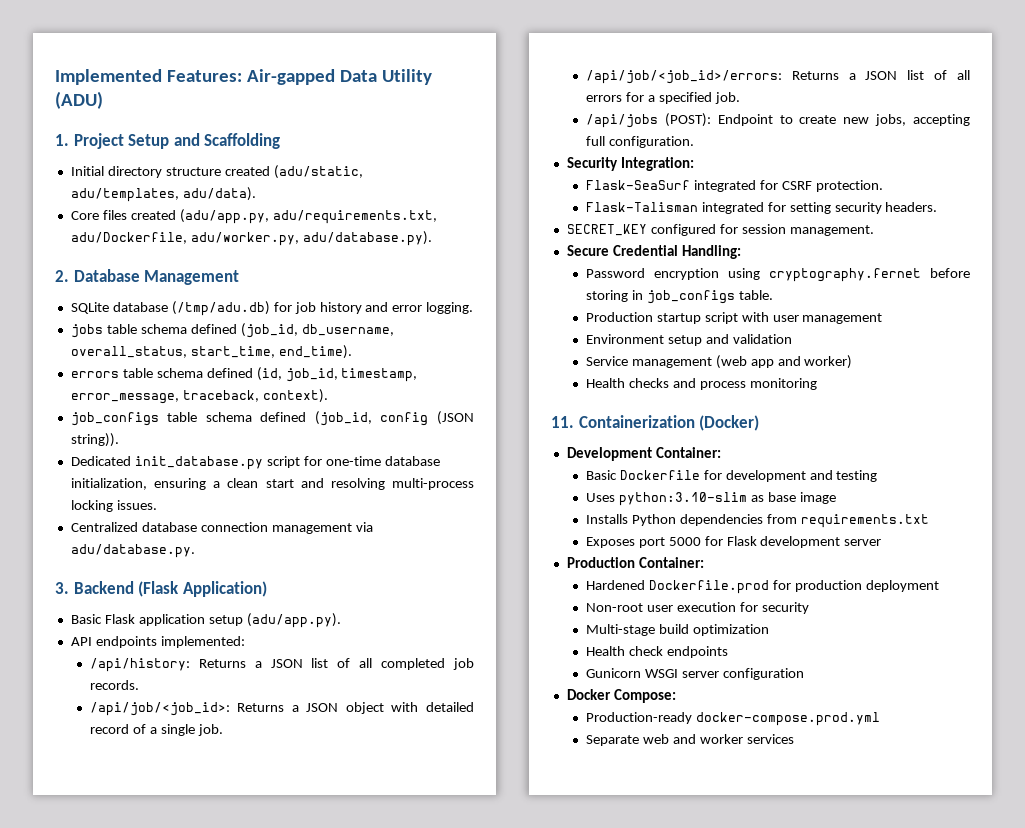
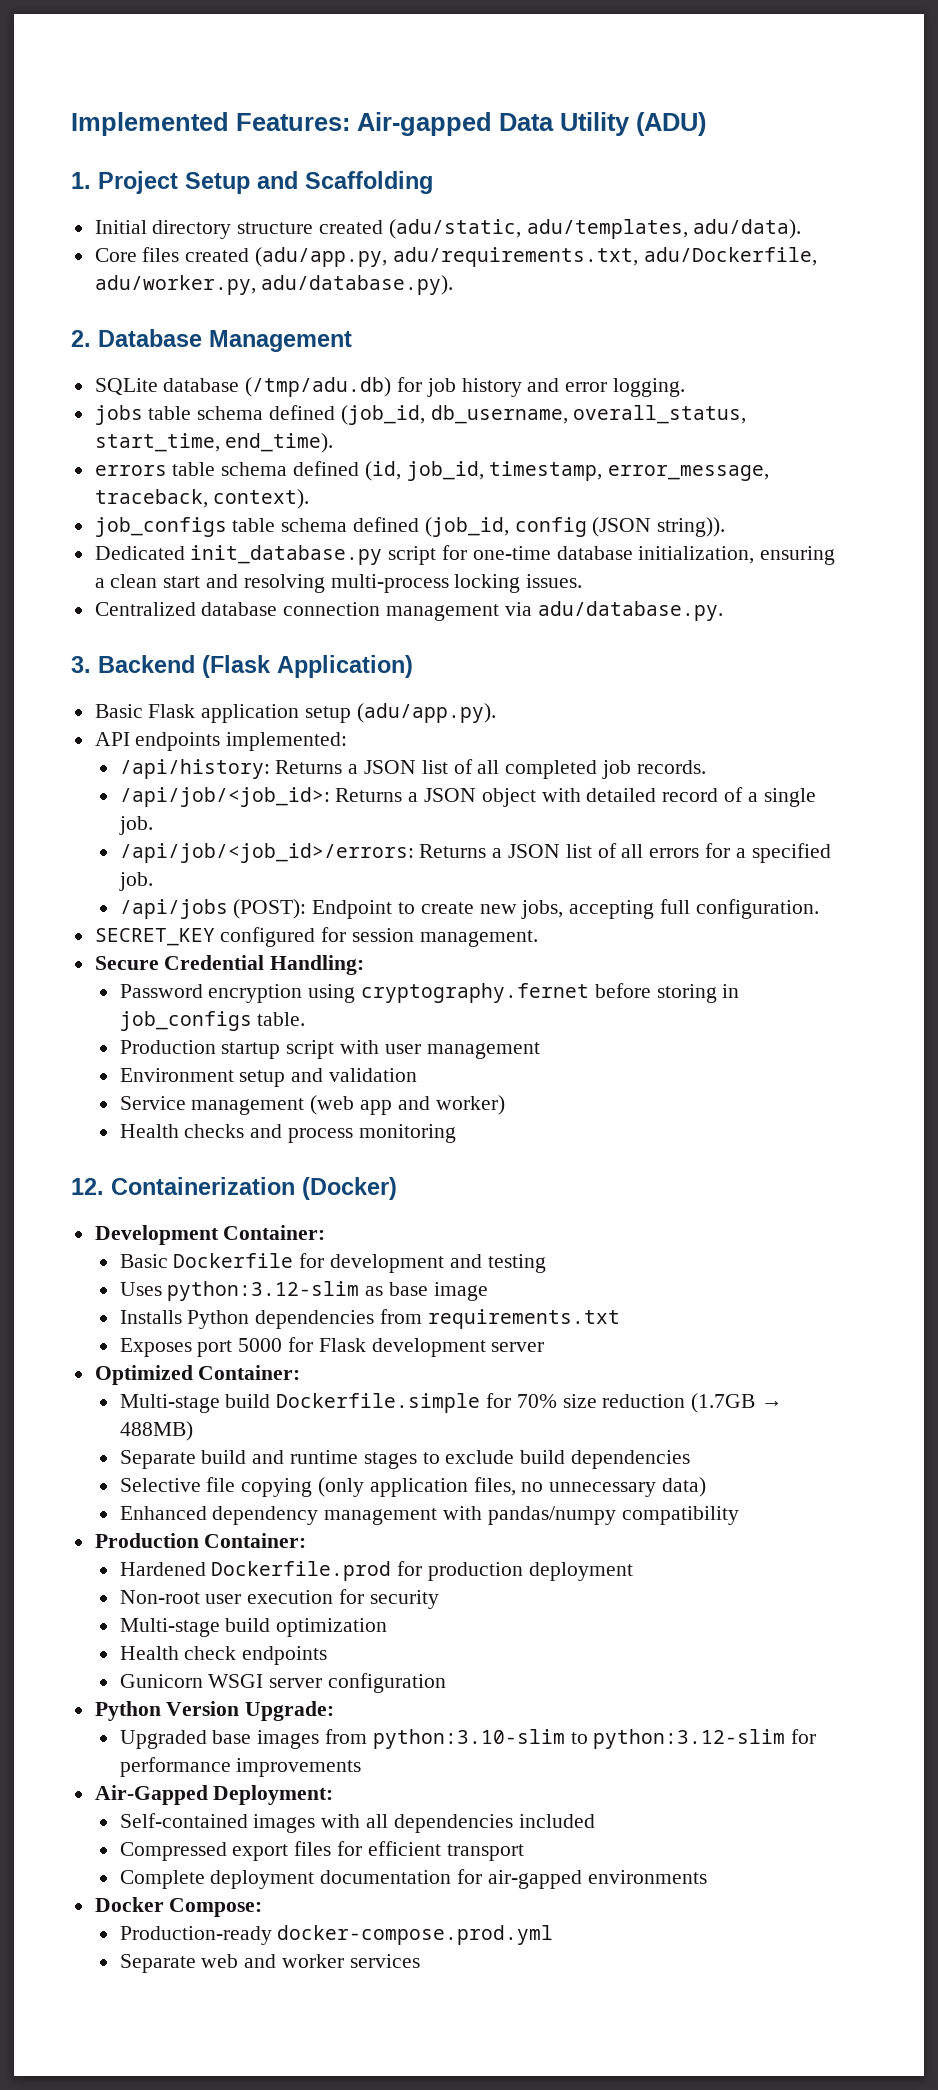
- Security Integration:
- Flask-SeaSurf integrated for CSRF protection.
- Flask-Talisman integrated for setting security headers.
- 11. Containerization (Docker)
+ 12. Containerization (Docker)
- Uses python:3.10-slim as base image
+ Uses python:3.12-slim as base image
+ Optimized Container:
+ Multi-stage build Dockerfile.simple for 70% size reduction (1.7GB → 488MB)
+ Separate build and runtime stages to exclude build dependencies
+ Selective file copying (only application files, no unnecessary data)
+ Enhanced dependency management with pandas/numpy compatibility
+ Python Version Upgrade:
+ Upgraded base images from python:3.10-slim to python:3.12-slim for performance improvements
+ Air-Gapped Deployment:
+ Self-contained images with all dependencies included
+ Compressed export files for efficient transport
+ Complete deployment documentation for air-gapped environments

